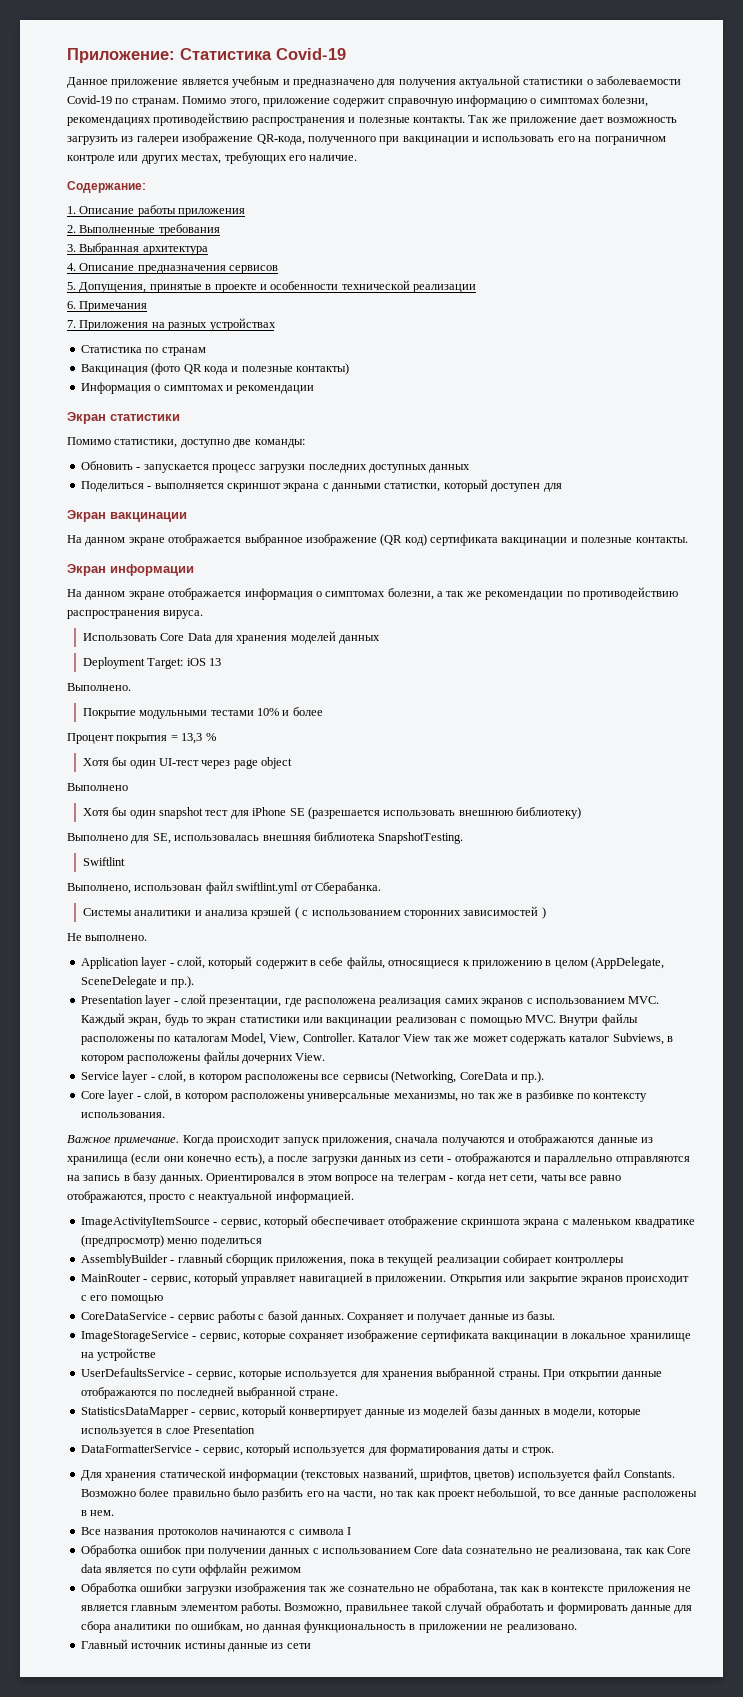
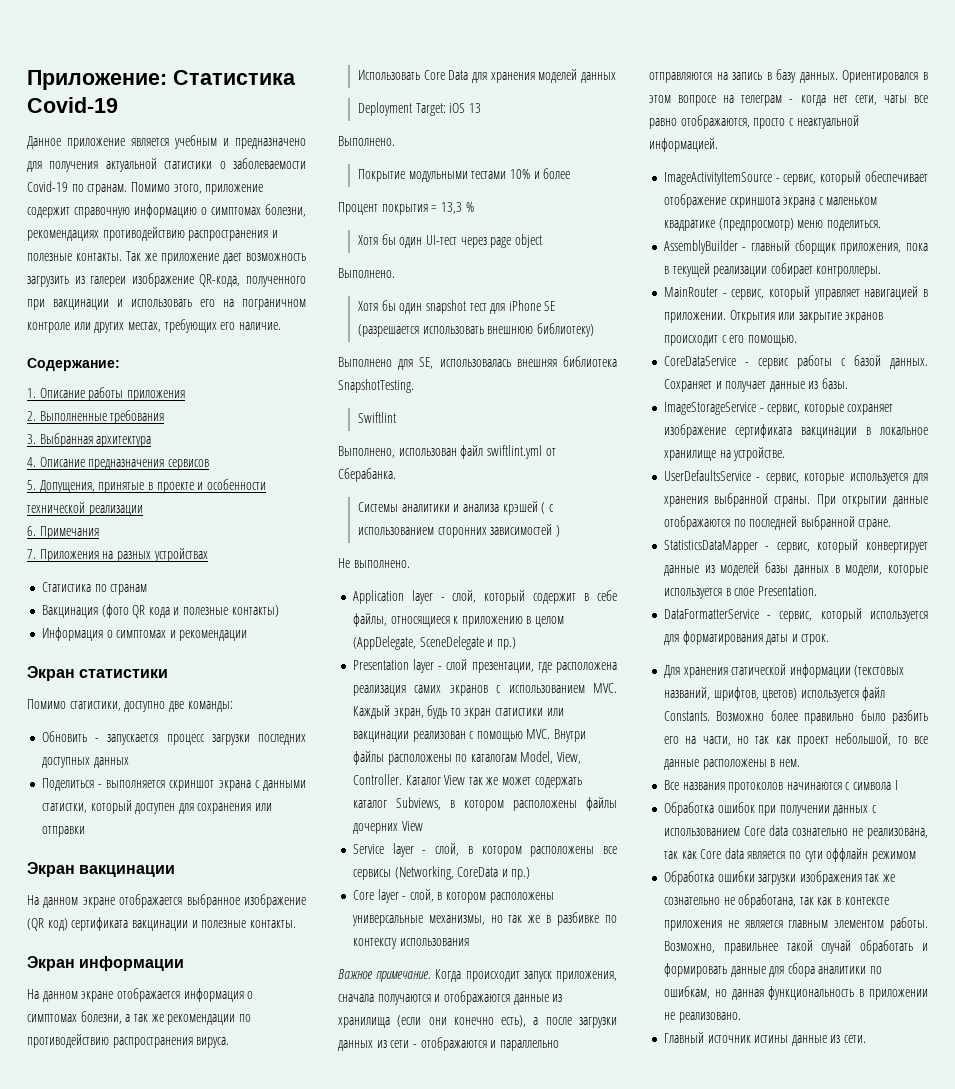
- Поделиться - выполняется скриншот экрана с данными статистки, который доступен для
+ Поделиться - выполняется скриншот экрана с данными статистки, который доступен для сохранения или отправки
  Хотя бы один UI-тест через page object
- Выполнено
+ Выполнено.
- Application layer - слой, который содержит в себе файлы, относящиеся к приложению в целом (AppDelegate, SceneDelegate и пр.).
+ Application layer - слой, который содержит в себе файлы, относящиеся к приложению в целом (AppDelegate, SceneDelegate и пр.)
- Каталог View так же может содержать каталог Subviews, в котором расположены файлы дочерних View.
+ Каталог View так же может содержать каталог Subviews, в котором расположены файлы дочерних View
- Service layer - слой, в котором расположены все сервисы (Networking, CoreData и пр.).
+ Service layer - слой, в котором расположены все сервисы (Networking, CoreData и пр.)
- Core layer - слой, в котором расположены универсальные механизмы, но так же в разбивке по контексту использования.
+ Core layer - слой, в котором расположены универсальные механизмы, но так же в разбивке по контексту использования
- ImageActivityItemSource - сервис, который обеспечивает отображение скриншота экрана с маленьком квадратике (предпросмотр) меню поделиться
+ ImageActivityItemSource - сервис, который обеспечивает отображение скриншота экрана с маленьком квадратике (предпросмотр) меню поделиться.
- AssemblyBuilder - главный сборщик приложения, пока в текущей реализации собирает контроллеры
+ AssemblyBuilder - главный сборщик приложения, пока в текущей реализации собирает контроллеры.
- Открытия или закрытие экранов происходит с его помощью
+ Открытия или закрытие экранов происходит с его помощью.
- ImageStorageService - сервис, которые сохраняет изображение сертификата вакцинации в локальное хранилище на устройстве
+ ImageStorageService - сервис, которые сохраняет изображение сертификата вакцинации в локальное хранилище на устройстве.
- StatisticsDataMapper - сервис, который конвертирует данные из моделей базы данных в модели, которые используется в слое Presentation
+ StatisticsDataMapper - сервис, который конвертирует данные из моделей базы данных в модели, которые используется в слое Presentation.
- Главный источник истины данные из сети
+ Главный источник истины данные из сети.

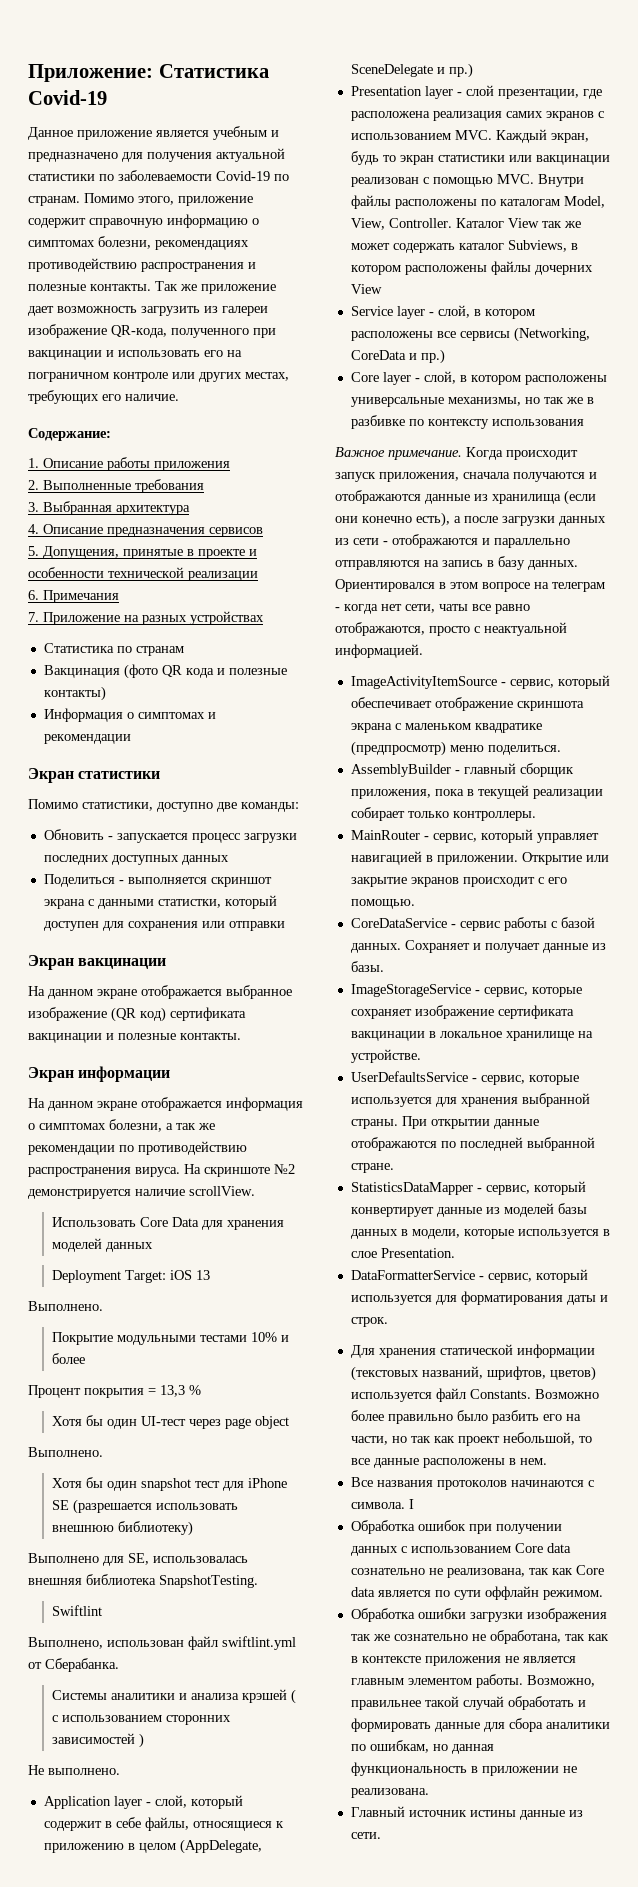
- Данное приложение является учебным и предназначено для получения актуальной статистики о заболеваемости Covid-19 по странам.
+ Данное приложение является учебным и предназначено для получения актуальной статистики по заболеваемости Covid-19 по странам.
- 7. Приложения на разных устройствах
+ 7. Приложение на разных устройствах
+ На скриншоте №2 демонстрируется наличие scrollView.
- AssemblyBuilder - главный сборщик приложения, пока в текущей реализации собирает контроллеры.
+ AssemblyBuilder - главный сборщик приложения, пока в текущей реализации собирает только контроллеры.
- Открытия или закрытие экранов происходит с его помощью.
+ Открытие или закрытие экранов происходит с его помощью.
- Все названия протоколов начинаются с символа I
+ Все названия протоколов начинаются с символа. I
- Обработка ошибок при получении данных с использованием Core data сознательно не реализована, так как Core data является по сути оффлайн режимом
+ Обработка ошибок при получении данных с использованием Core data сознательно не реализована, так как Core data является по сути оффлайн режимом.
- Возможно, правильнее такой случай обработать и формировать данные для сбора аналитики по ошибкам, но данная функциональность в приложении не реализовано.
+ Возможно, правильнее такой случай обработать и формировать данные для сбора аналитики по ошибкам, но данная функциональность в приложении не реализована.

